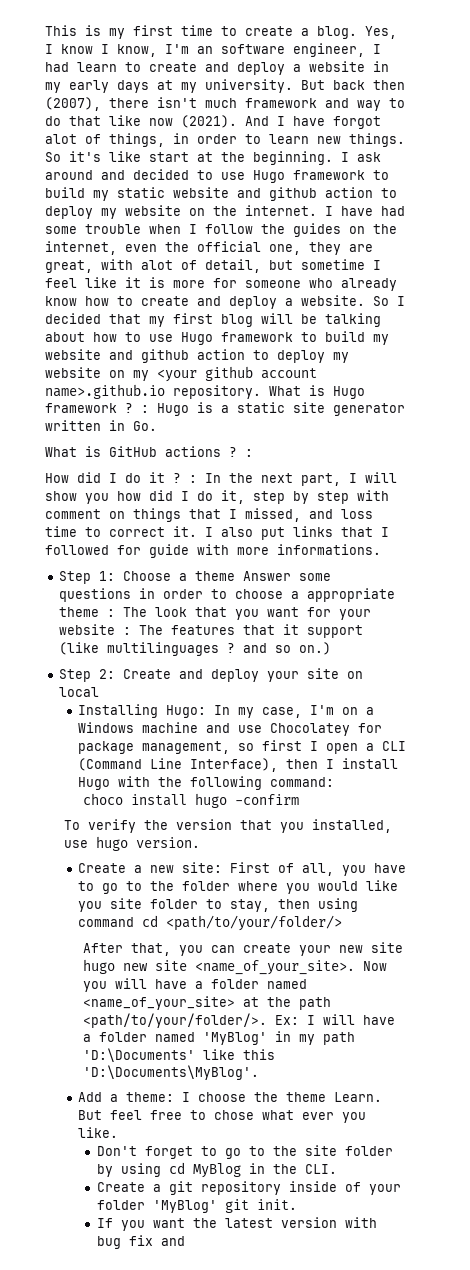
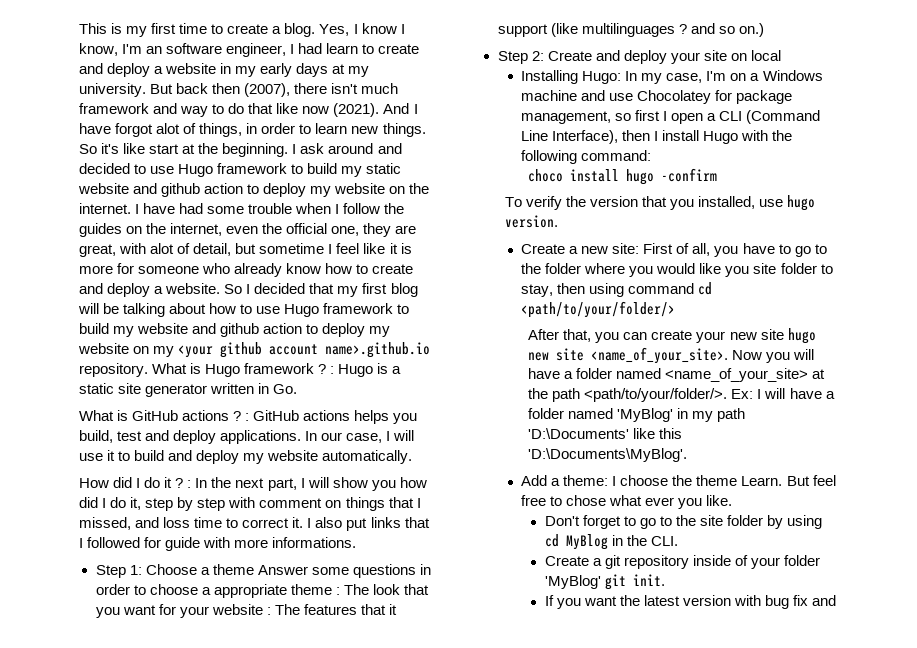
- What is GitHub actions ? :
+ What is GitHub actions ? : GitHub actions helps you build, test and deploy applications. In our case, I will use it to build and deploy my website automatically.

